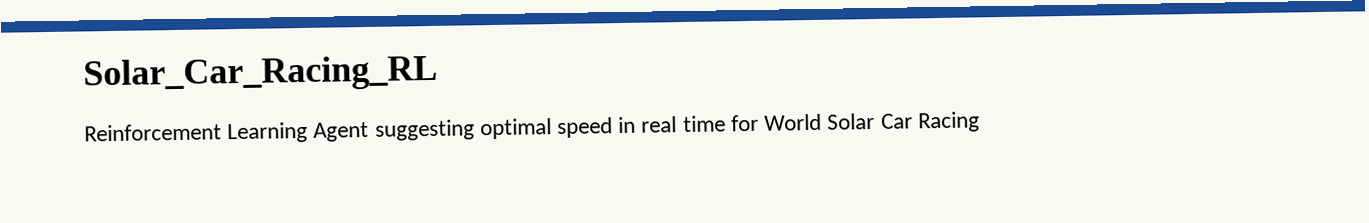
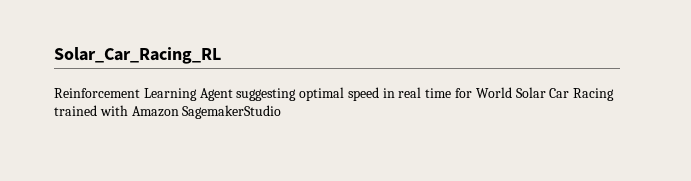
- Reinforcement Learning Agent suggesting optimal speed in real time for World Solar Car Racing
+ Reinforcement Learning Agent suggesting optimal speed in real time for World Solar Car Racing trained with Amazon SagemakerStudio

